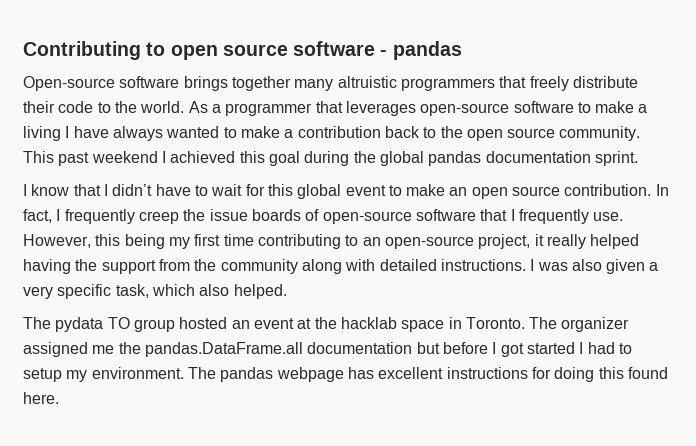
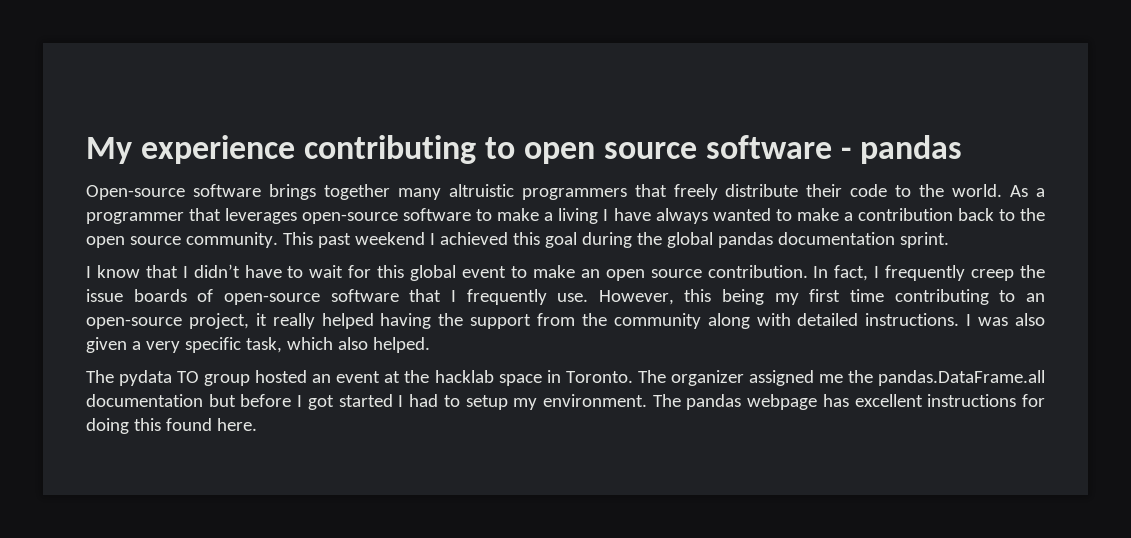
- Contributing to open source software - pandas
+ My experience contributing to open source software - pandas

